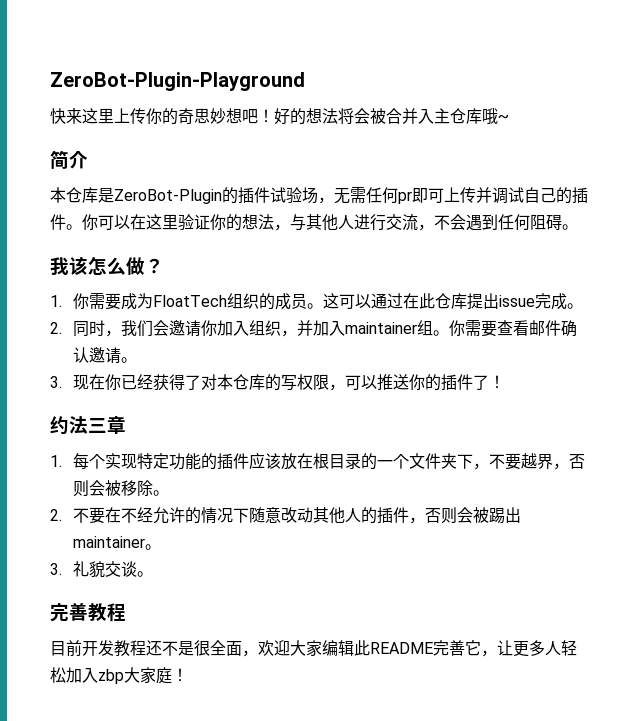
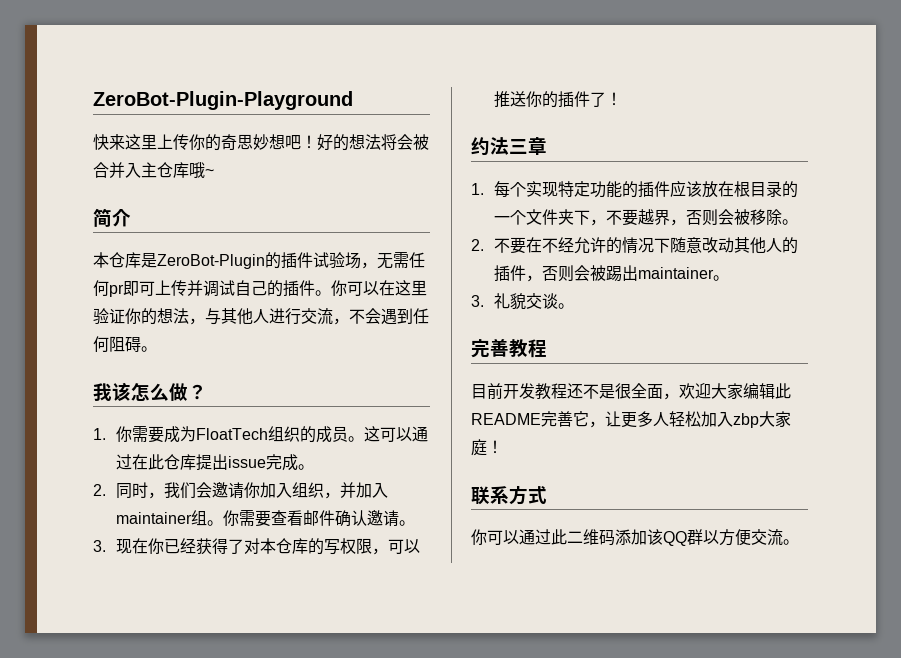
+ 联系方式
+ 你可以通过此二维码添加该QQ群以方便交流。

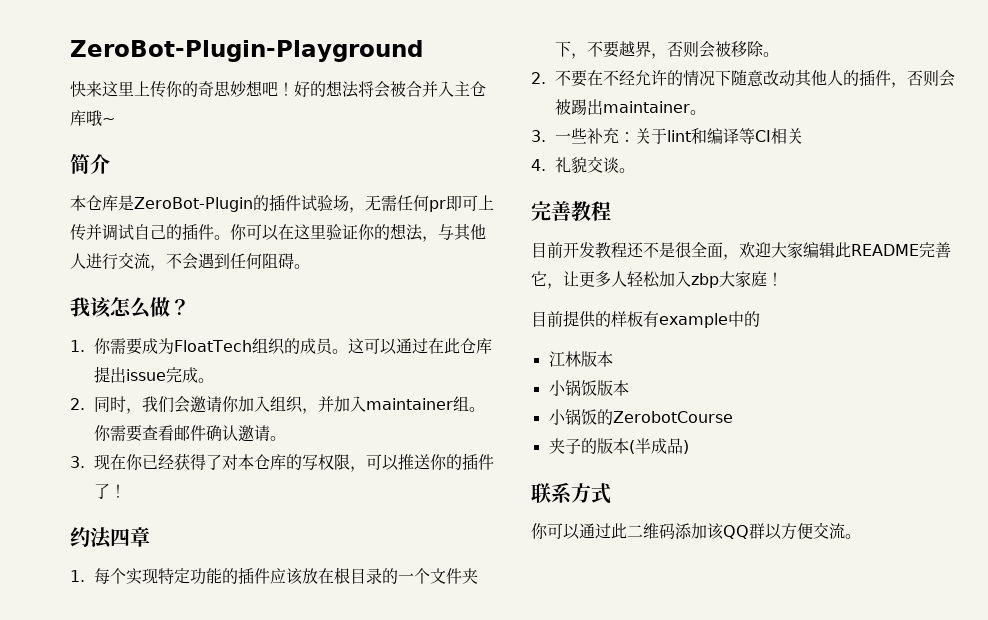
- 约法三章
+ 约法四章
- 3.礼貌交谈。
+ 3.一些补充：关于lint和编译等CI相关
+ 4.礼貌交谈。
+ 目前提供的样板有example中的
+ 江林版本
+ 小锅饭版本
+ 小锅饭的ZerobotCourse
+ 夹子的版本(半成品)

